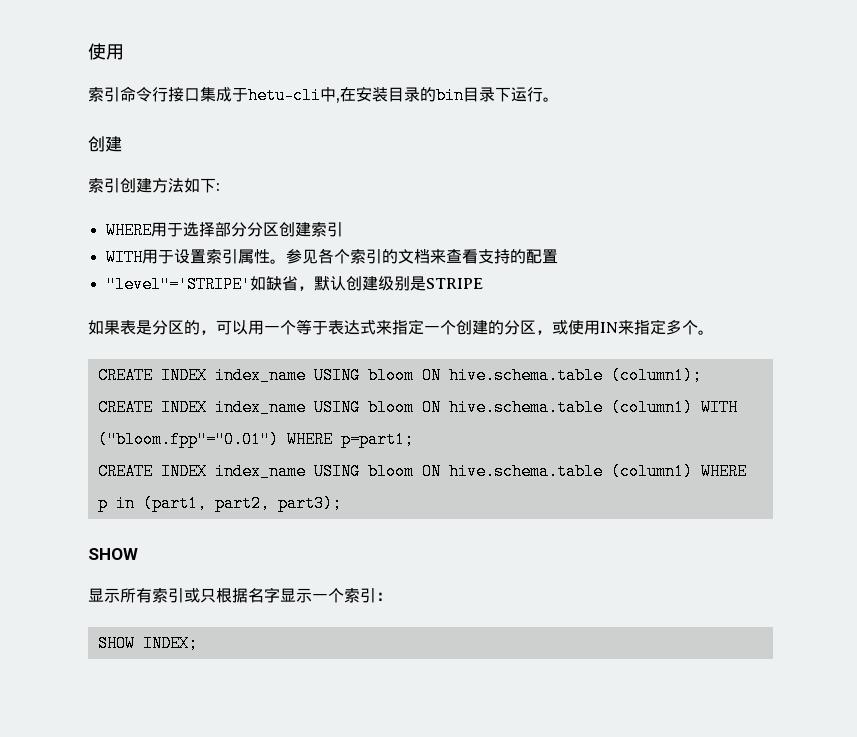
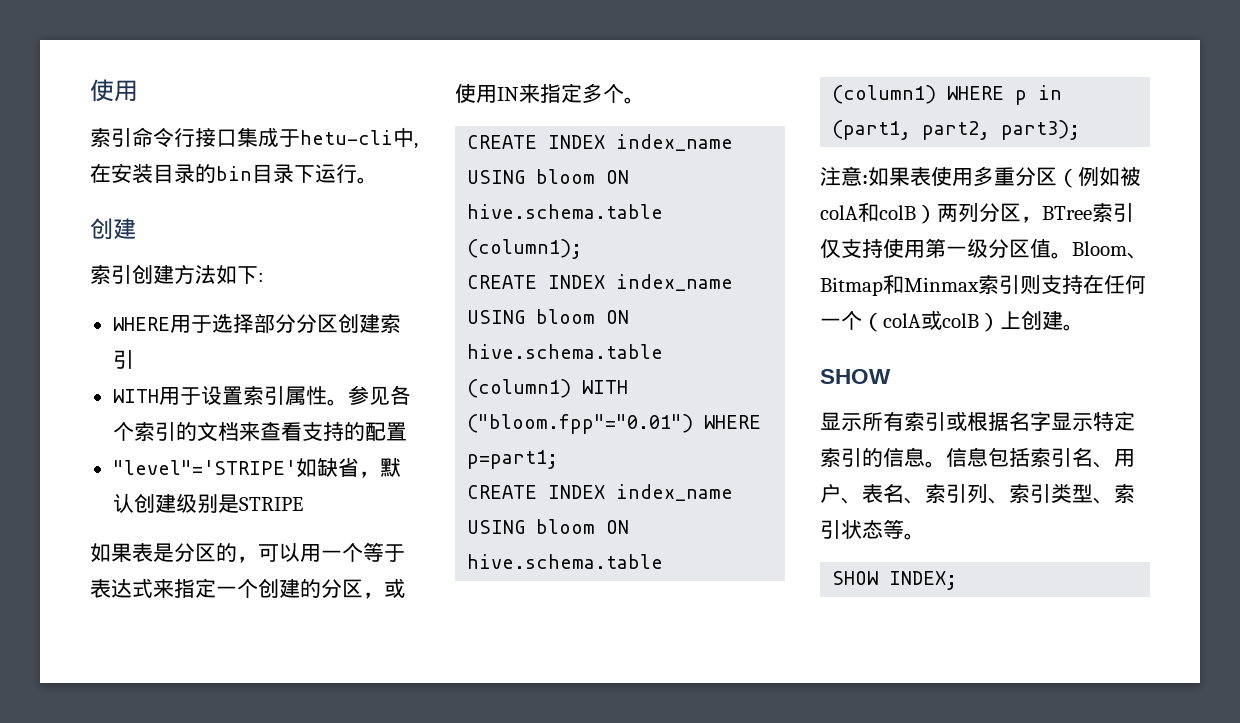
+ 注意:如果表使用多重分区（例如被colA和colB）两列分区，BTree索引仅支持使用第一级分区值。Bloom、Bitmap和Minmax索引则支持在任何一个（colA或colB）上创建。
- 显示所有索引或只根据名字显示一个索引：
+ 显示所有索引或根据名字显示特定索引的信息。信息包括索引名、用户、表名、索引列、索引类型、索引状态等。

